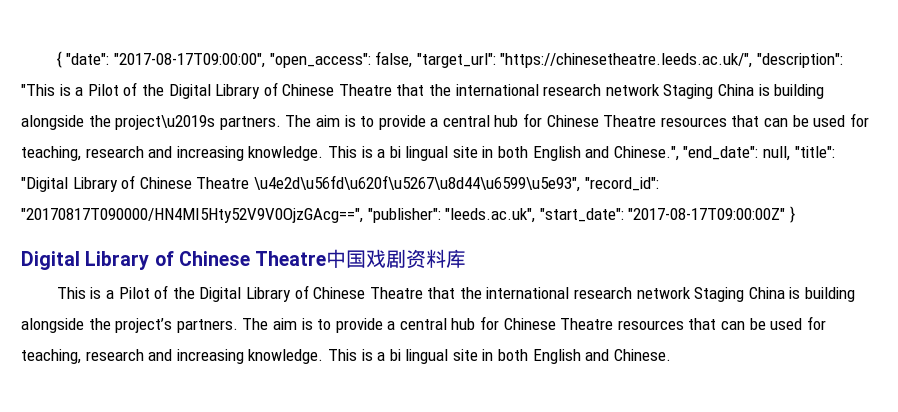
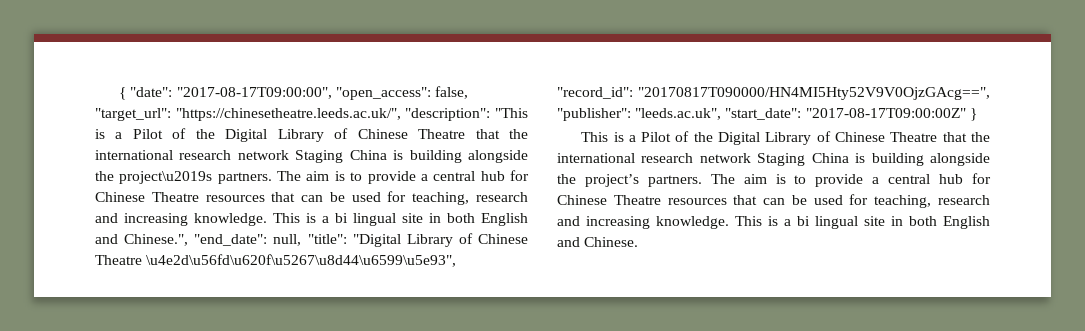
- Digital Library of Chinese Theatre中国戏剧资料库

